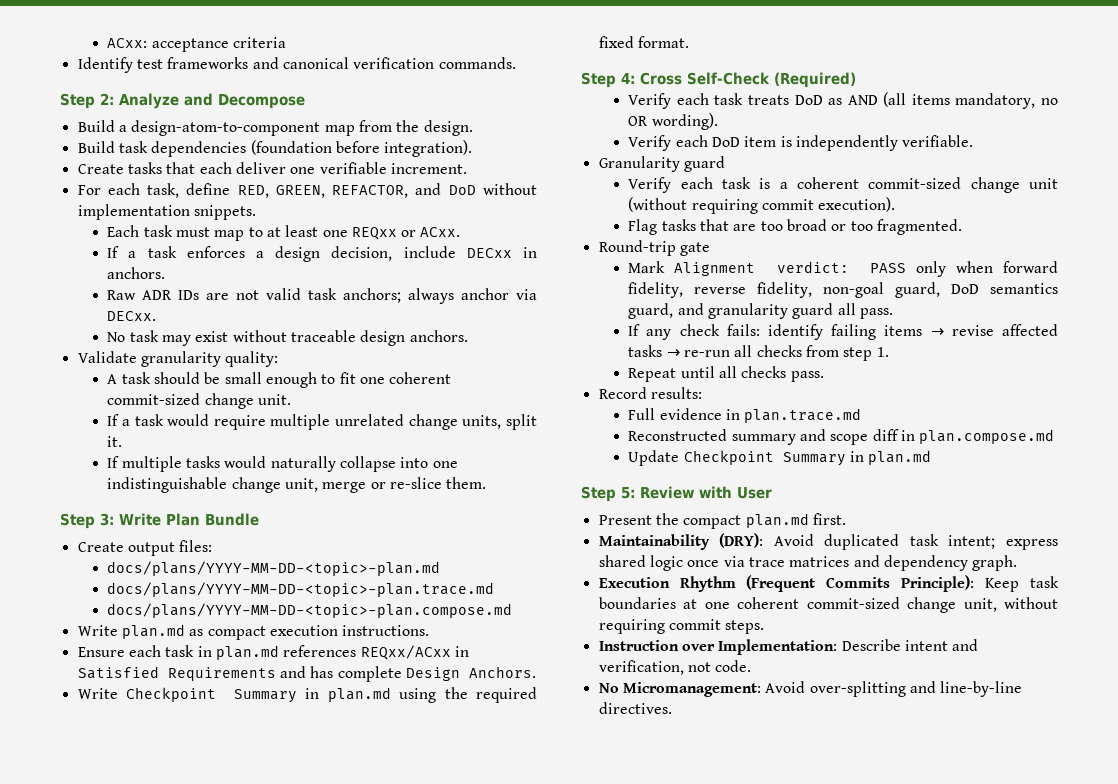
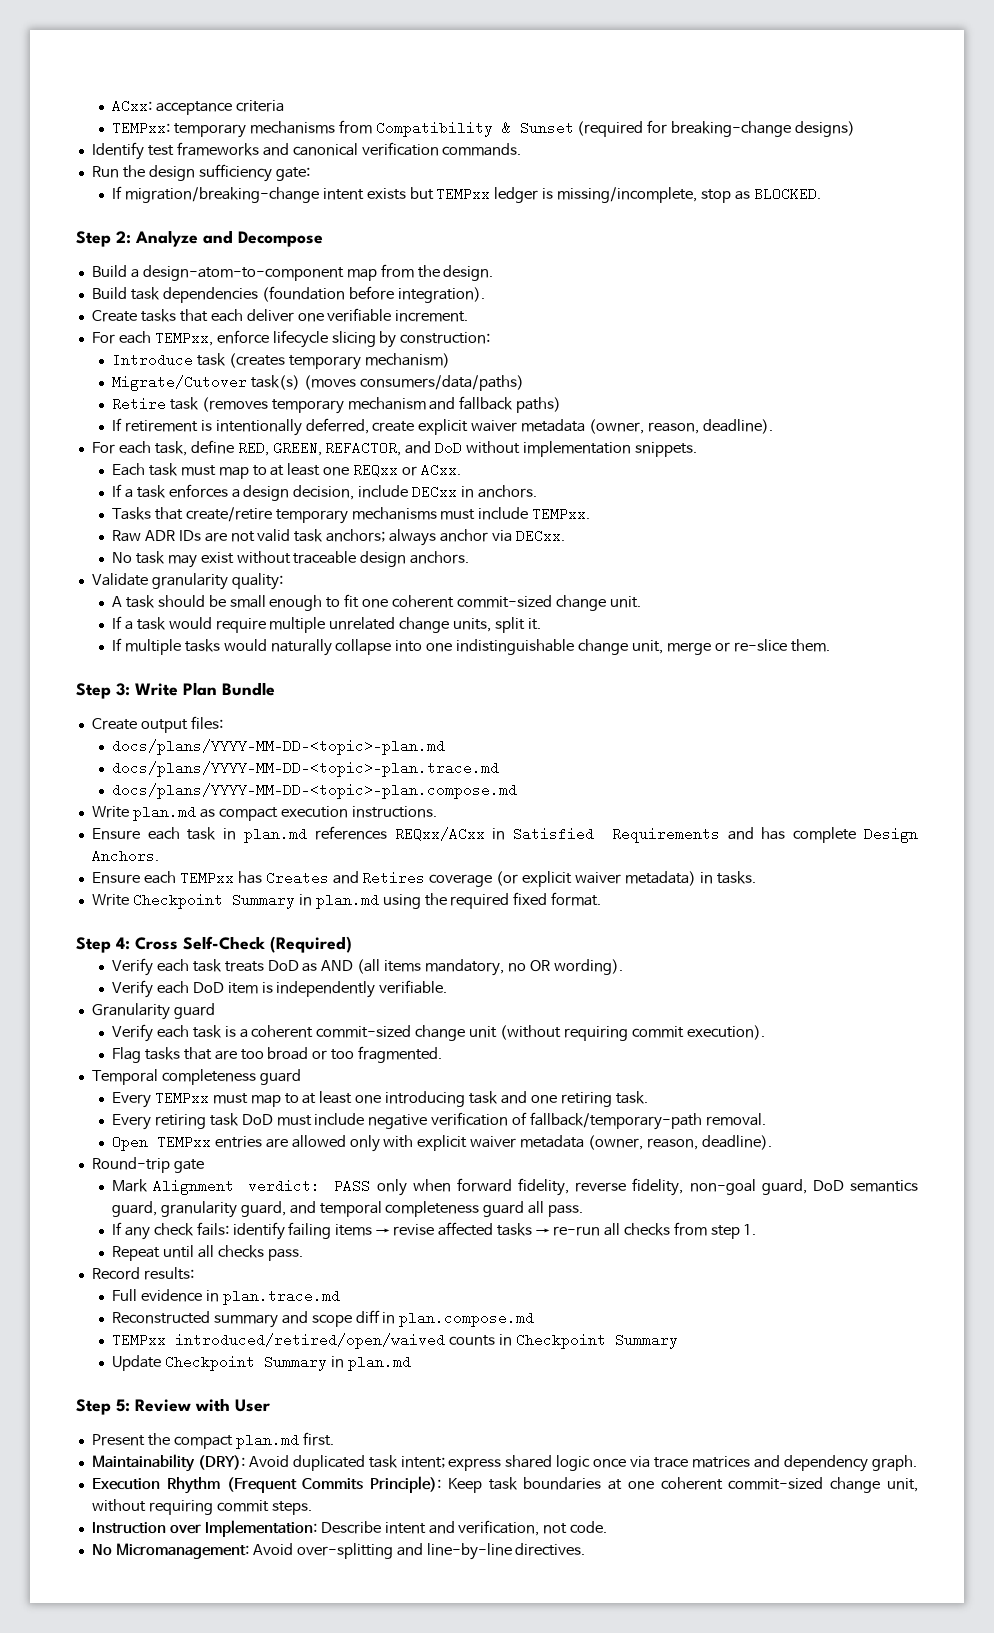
+ TEMPxx: temporary mechanisms from Compatibility & Sunset (required for breaking-change designs)
+ Run the design sufficiency gate:
+ If migration/breaking-change intent exists but TEMPxx ledger is missing/incomplete, stop as BLOCKED.
+ For each TEMPxx, enforce lifecycle slicing by construction:
+ Introduce task (creates temporary mechanism)
+ Migrate/Cutover task(s) (moves consumers/data/paths)
+ Retire task (removes temporary mechanism and fallback paths)
+ If retirement is intentionally deferred, create explicit waiver metadata (owner, reason, deadline).
+ Tasks that create/retire temporary mechanisms must include TEMPxx.
+ Ensure each TEMPxx has Creates and Retires coverage (or explicit waiver metadata) in tasks.
+ Temporal completeness guard
+ Every TEMPxx must map to at least one introducing task and one retiring task.
+ Every retiring task DoD must include negative verification of fallback/temporary-path removal.
+ Open TEMPxx entries are allowed only with explicit waiver metadata (owner, reason, deadline).
- Mark Alignment verdict: PASS only when forward fidelity, reverse fidelity, non-goal guard, DoD semantics guard, and granularity guard all pass.
+ Mark Alignment verdict: PASS only when forward fidelity, reverse fidelity, non-goal guard, DoD semantics guard, granularity guard, and temporal completeness guard all pass.
+ TEMPxx introduced/retired/open/waived counts in Checkpoint Summary

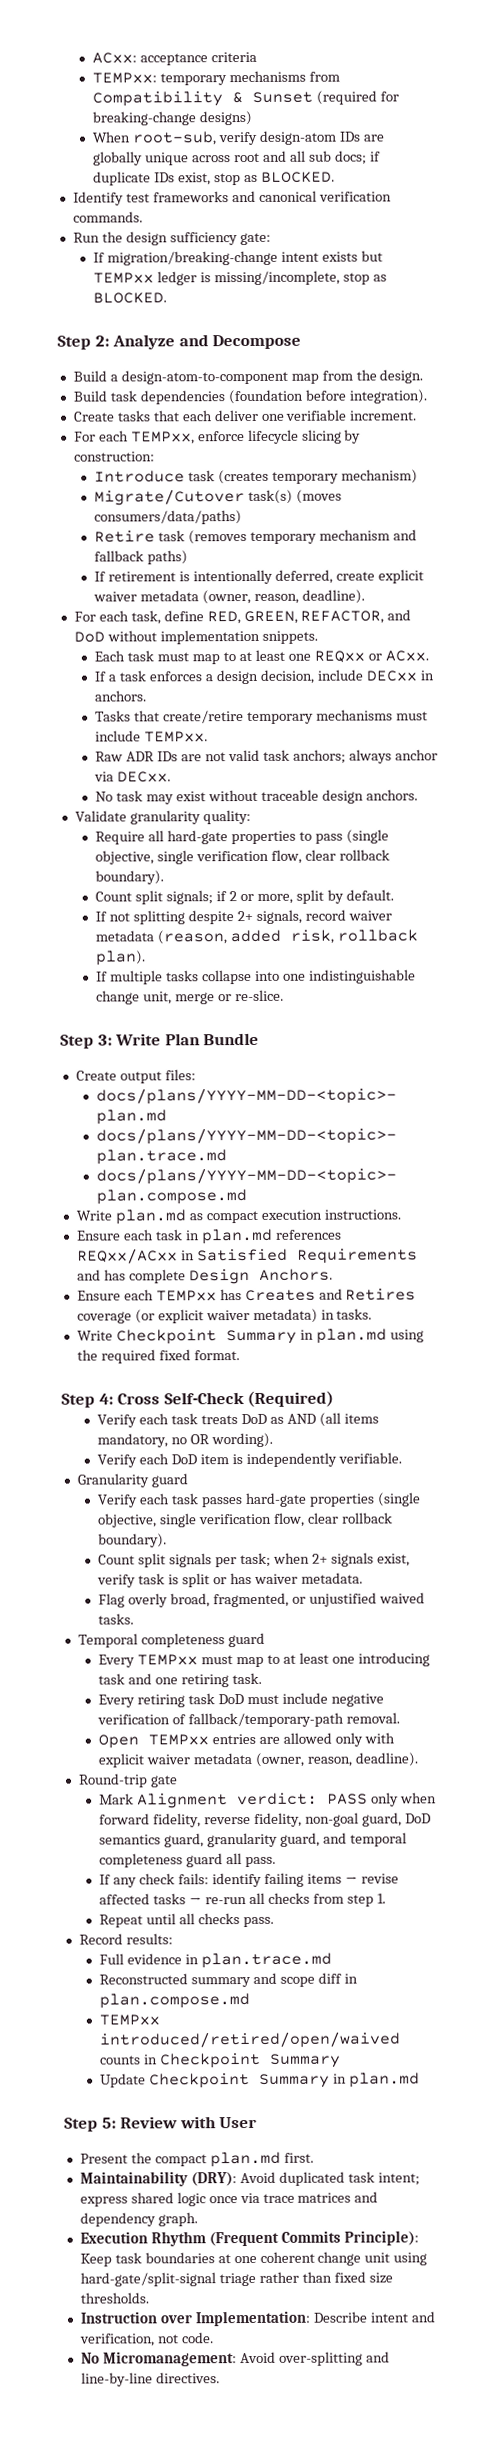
+ When root-sub, verify design-atom IDs are globally unique across root and all sub docs; if duplicate IDs exist, stop as BLOCKED.
- A task should be small enough to fit one coherent commit-sized change unit.
- If a task would require multiple unrelated change units, split it.
+ Require all hard-gate properties to pass (single objective, single verification flow, clear rollback boundary).
+ Count split signals; if 2 or more, split by default.
+ If not splitting despite 2+ signals, record waiver metadata (reason, added risk, rollback plan).
- If multiple tasks would naturally collapse into one indistinguishable change unit, merge or re-slice them.
+ If multiple tasks collapse into one indistinguishable change unit, merge or re-slice.
- Verify each task is a coherent commit-sized change unit (without requiring commit execution).
- Flag tasks that are too broad or too fragmented.
+ Verify each task passes hard-gate properties (single objective, single verification flow, clear rollback boundary).
+ Count split signals per task; when 2+ signals exist, verify task is split or has waiver metadata.
+ Flag overly broad, fragmented, or unjustified waived tasks.
- Execution Rhythm (Frequent Commits Principle): Keep task boundaries at one coherent commit-sized change unit, without requiring commit steps.
+ Execution Rhythm (Frequent Commits Principle): Keep task boundaries at one coherent change unit using hard-gate/split-signal triage rather than fixed size thresholds.

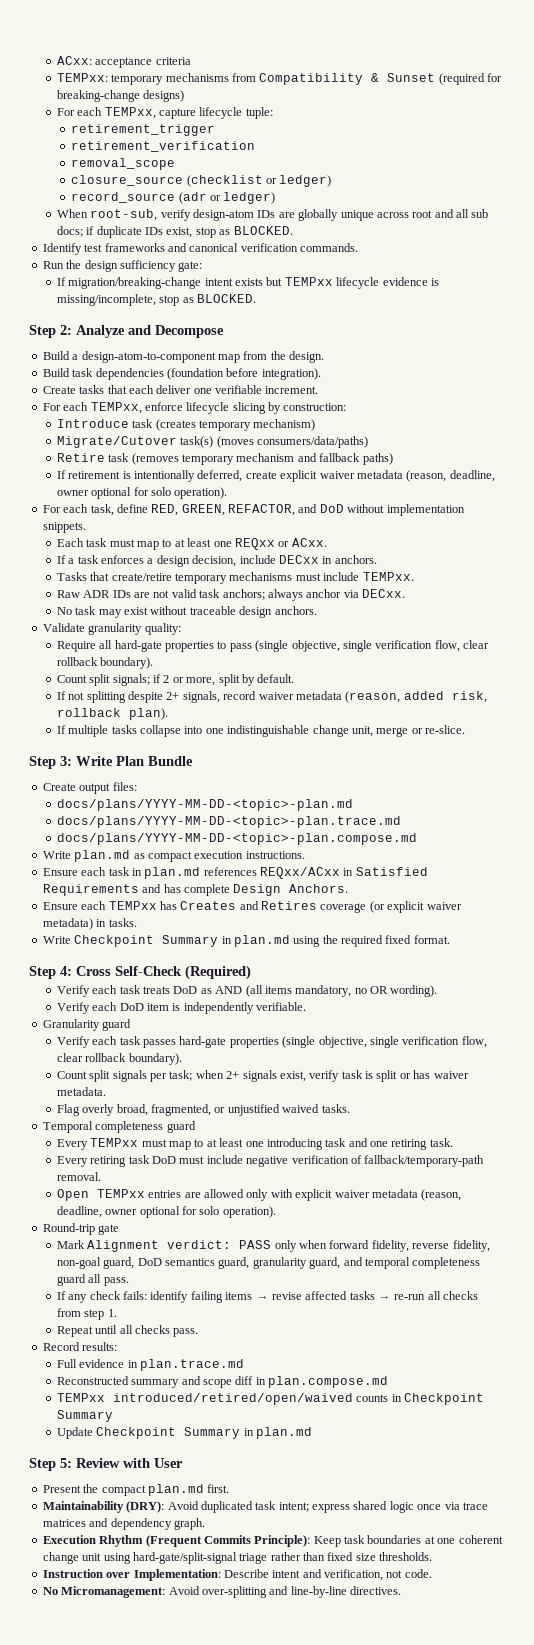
+ For each TEMPxx, capture lifecycle tuple:
+ retirement_trigger
+ retirement_verification
+ removal_scope
+ closure_source (checklist or ledger)
+ record_source (adr or ledger)
- If migration/breaking-change intent exists but TEMPxx ledger is missing/incomplete, stop as BLOCKED.
+ If migration/breaking-change intent exists but TEMPxx lifecycle evidence is missing/incomplete, stop as BLOCKED.
- If retirement is intentionally deferred, create explicit waiver metadata (owner, reason, deadline).
+ If retirement is intentionally deferred, create explicit waiver metadata (reason, deadline, owner optional for solo operation).
- Open TEMPxx entries are allowed only with explicit waiver metadata (owner, reason, deadline).
+ Open TEMPxx entries are allowed only with explicit waiver metadata (reason, deadline, owner optional for solo operation).

